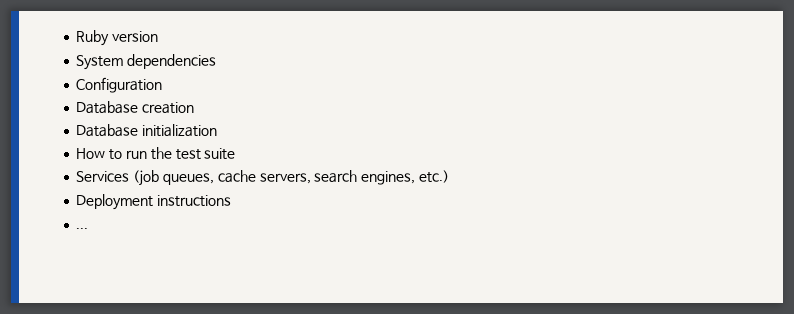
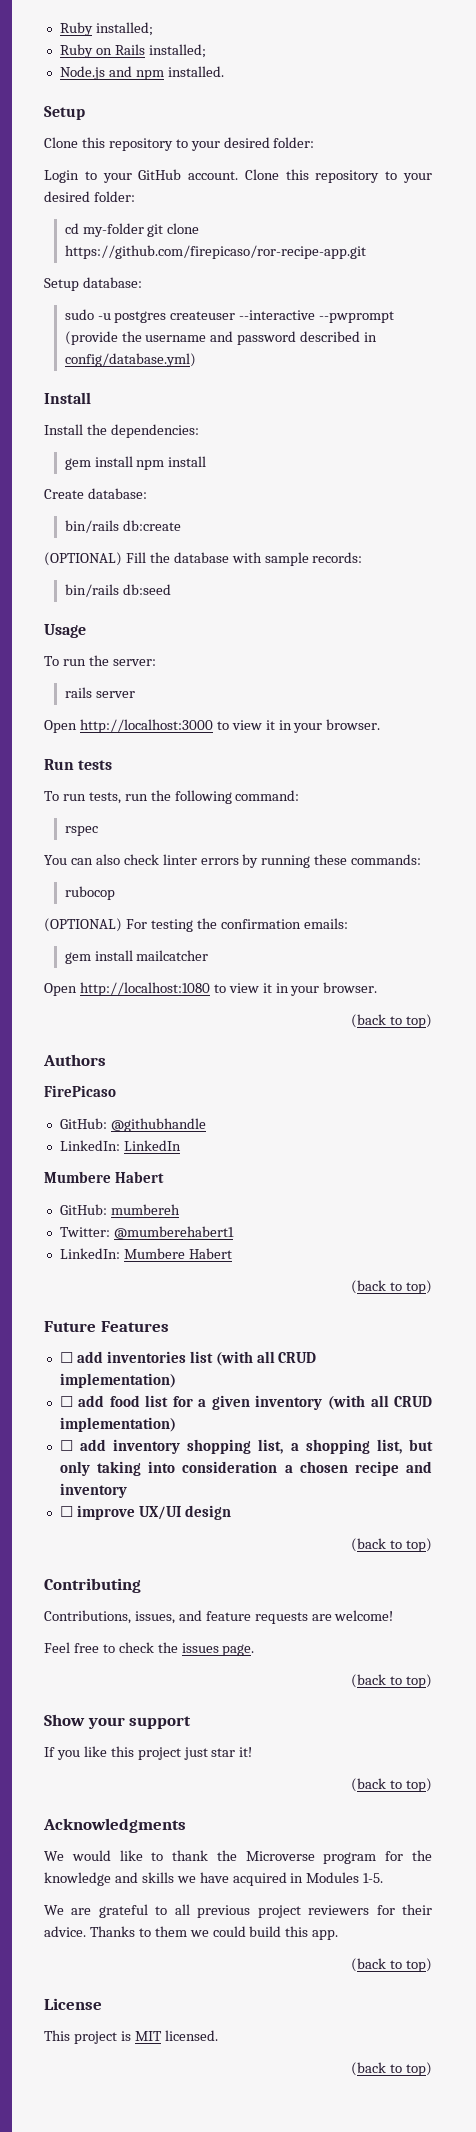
- Ruby version
- System dependencies
- Configuration
- Database creation
- Database initialization
- How to run the test suite
- Services (job queues, cache servers, search engines, etc.)
- Deployment instructions
- ...
+ Ruby installed;
+ Ruby on Rails installed;
+ Node.js and npm installed.
+ Setup
+ Clone this repository to your desired folder:
+ Login to your GitHub account. Clone this repository to your desired folder:
+ cd my-folder git clone https://github.com/firepicaso/ror-recipe-app.git
+ Setup database:
+ sudo -u postgres createuser --interactive --pwprompt (provide the username and password described in config/database.yml)
+ Install
+ Install the dependencies:
+ gem install npm install
+ Create database:
+ bin/rails db:create
+ (OPTIONAL) Fill the database with sample records:
+ bin/rails db:seed
+ Usage
+ To run the server:
+ rails server
+ Open http://localhost:3000 to view it in your browser.
+ Run tests
+ To run tests, run the following command:
+ rspec
+ You can also check linter errors by running these commands:
+ rubocop
+ (OPTIONAL) For testing the confirmation emails:
+ gem install mailcatcher
+ Open http://localhost:1080 to view it in your browser.
+ (back to top)
+ Authors
+ FirePicaso
+ GitHub: @githubhandle
+ LinkedIn: LinkedIn
+ Mumbere Habert
+ GitHub: mumbereh
+ Twitter: @mumberehabert1
+ LinkedIn: Mumbere Habert
+ (back to top)
+ Future Features
+ ☐ add inventories list (with all CRUD implementation)
+ ☐ add food list for a given inventory (with all CRUD implementation)
+ ☐ add inventory shopping list, a shopping list, but only taking into consideration a chosen recipe and inventory
+ ☐ improve UX/UI design
+ (back to top)
+ Contributing
+ Contributions, issues, and feature requests are welcome!
+ Feel free to check the issues page.
+ (back to top)
+ Show your support
+ If you like this project just star it!
+ (back to top)
+ Acknowledgments
+ We would like to thank the Microverse program for the knowledge and skills we have acquired in Modules 1-5.
+ We are grateful to all previous project reviewers for their advice. Thanks to them we could build this app.
+ (back to top)
+ License
+ This project is MIT licensed.
+ (back to top)

